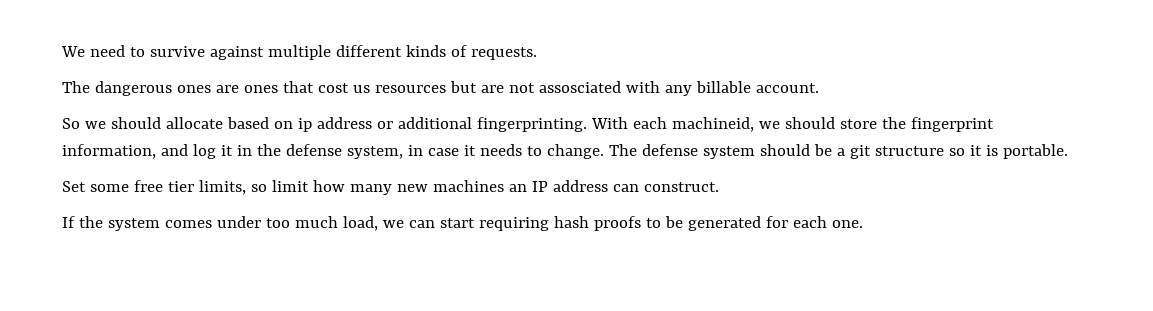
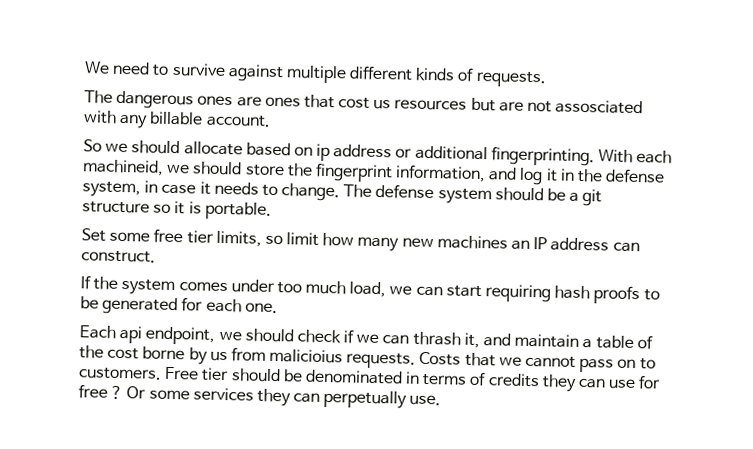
+ Each api endpoint, we should check if we can thrash it, and maintain a table of the cost borne by us from malicioius requests. Costs that we cannot pass on to customers. Free tier should be denominated in terms of credits they can use for free ? Or some services they can perpetually use.

